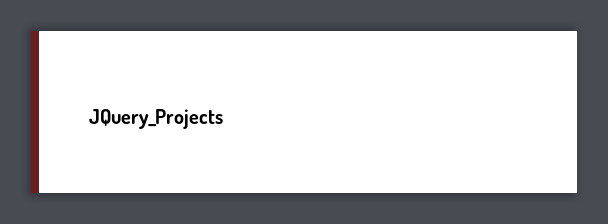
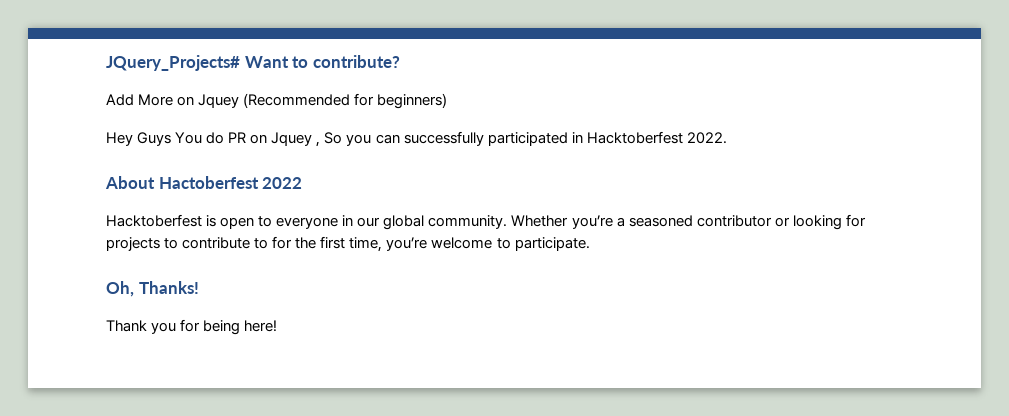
- JQuery_Projects
+ JQuery_Projects# Want to contribute?
+ Add More on Jquey (Recommended for beginners)
+ Hey Guys You do PR on Jquey , So you can successfully participated in Hacktoberfest 2022.
+ About Hactoberfest 2022
+ Hacktoberfest is open to everyone in our global community. Whether you’re a seasoned contributor or looking for projects to contribute to for the first time, you’re welcome to participate.
+ Oh, Thanks!
+ Thank you for being here!

